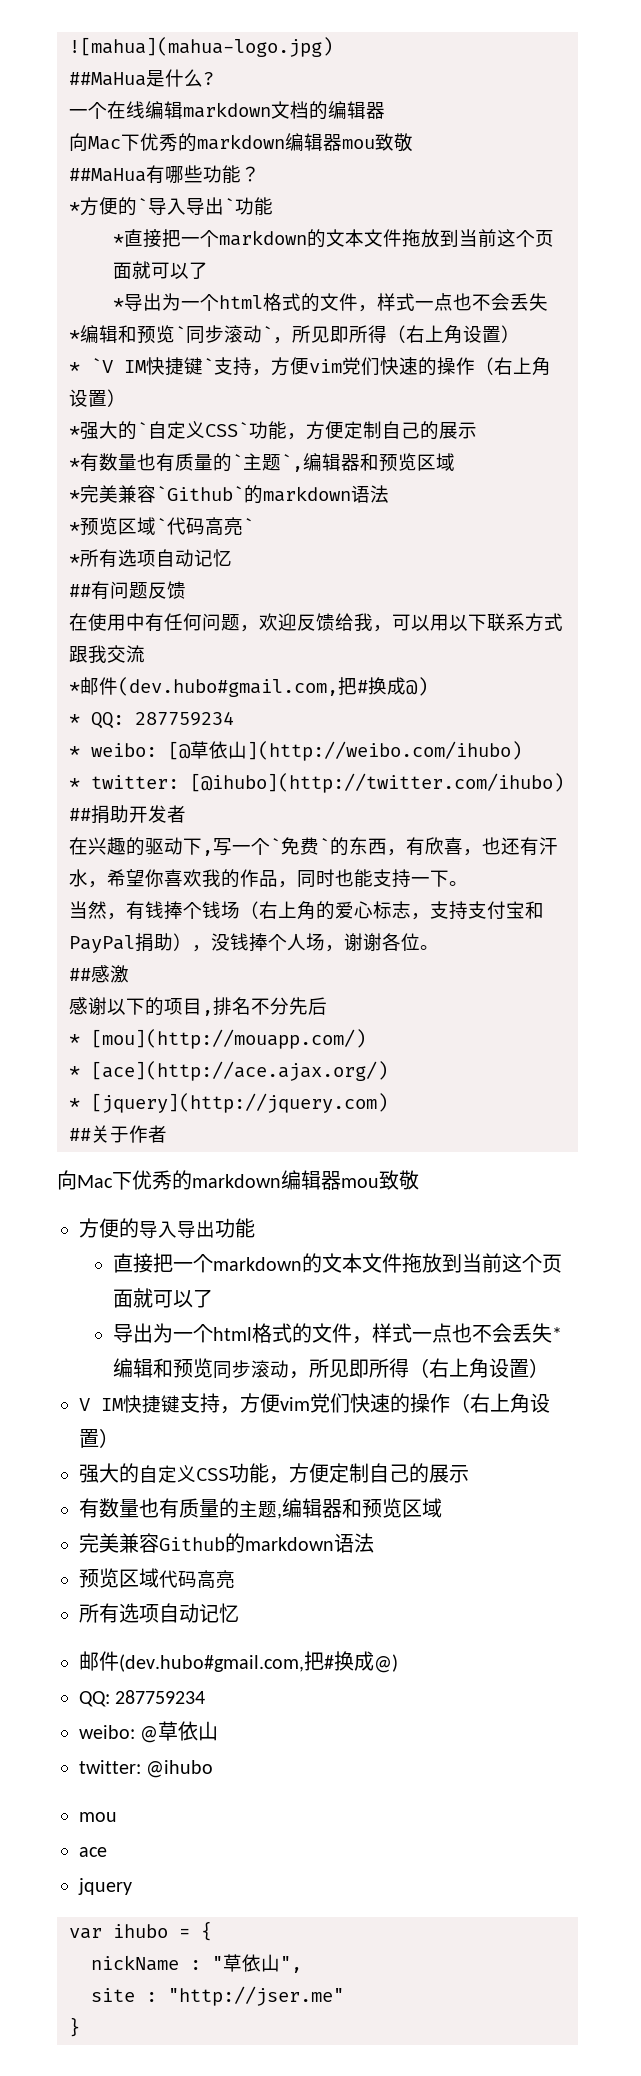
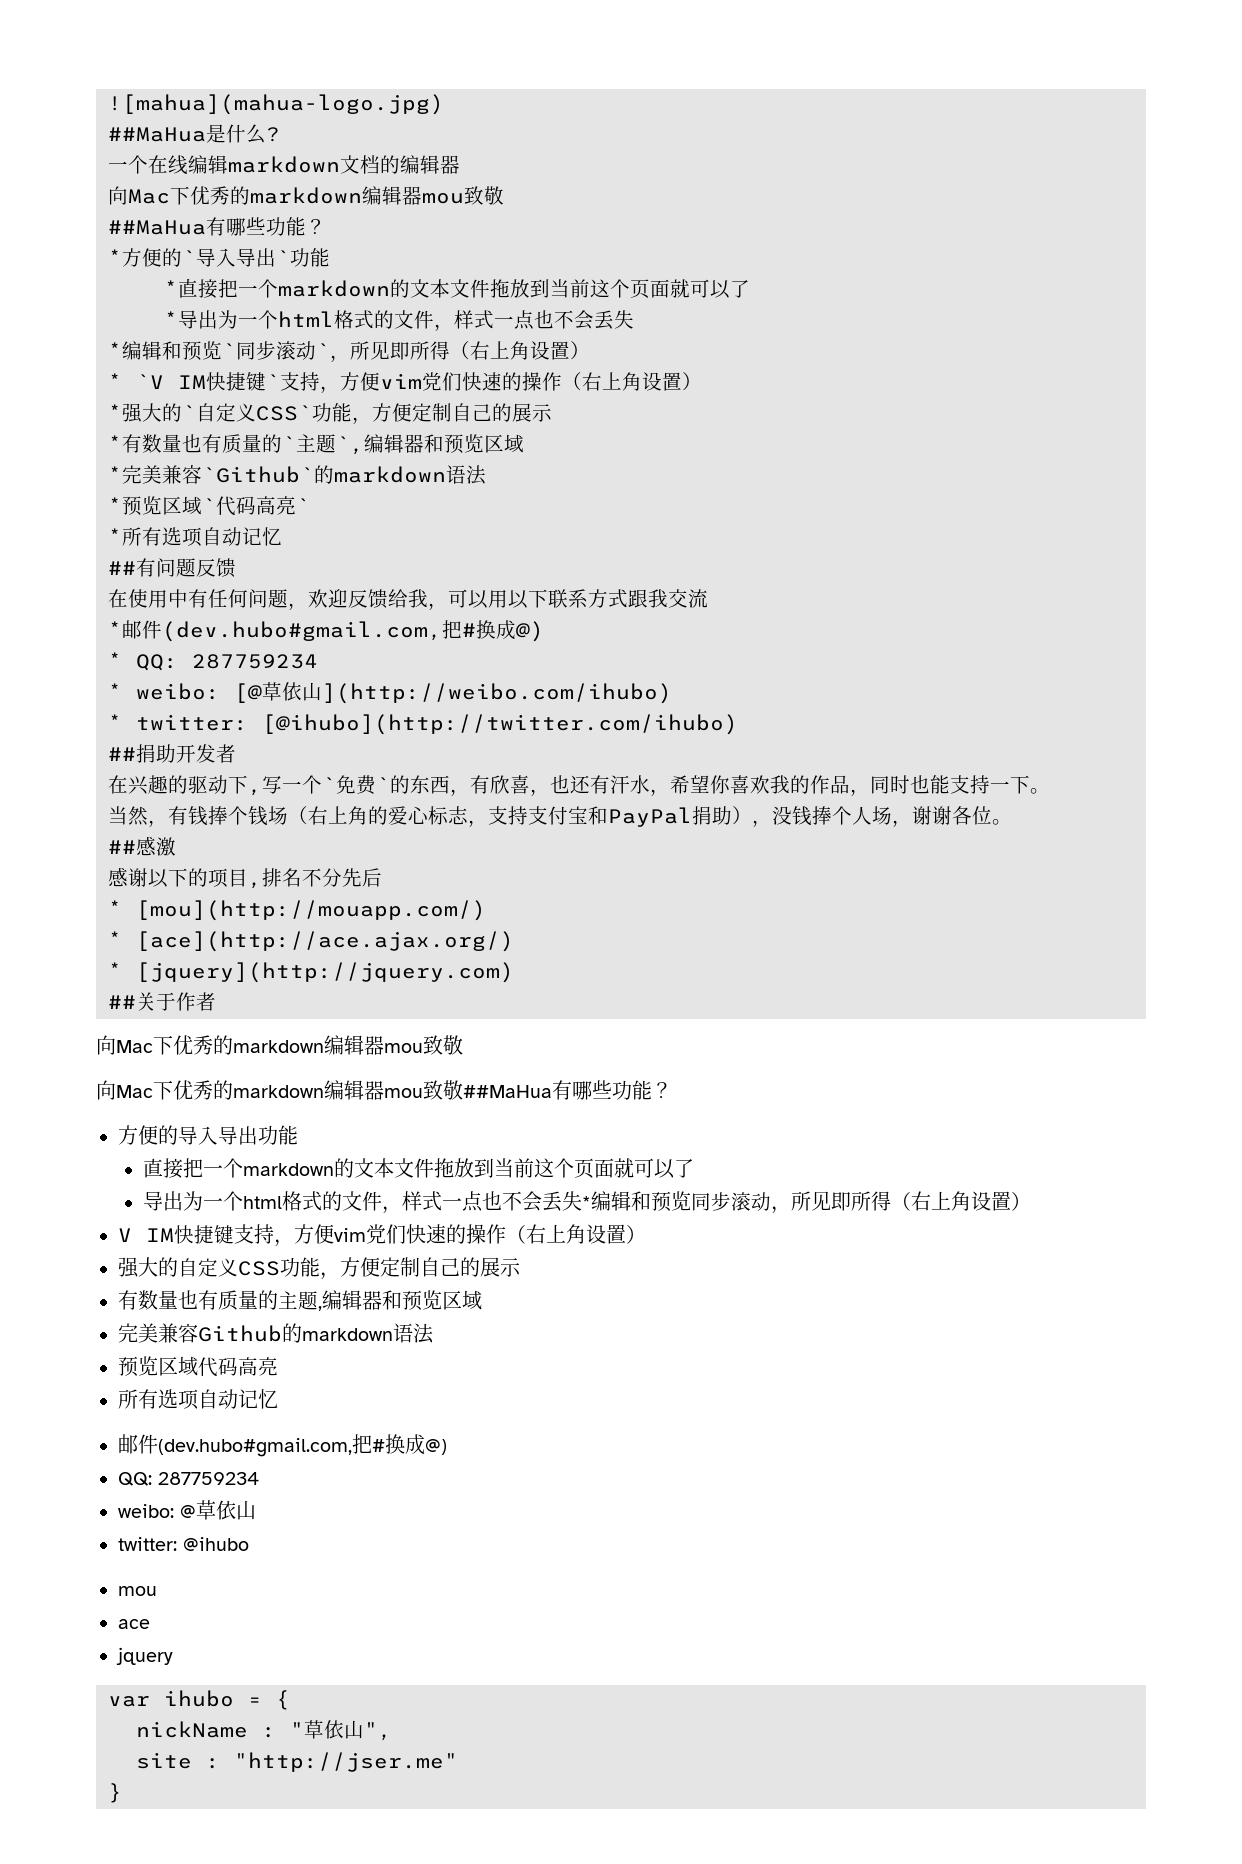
+ 向Mac下优秀的markdown编辑器mou致敬##MaHua有哪些功能？

